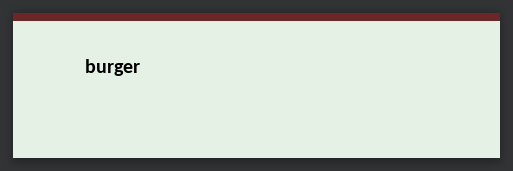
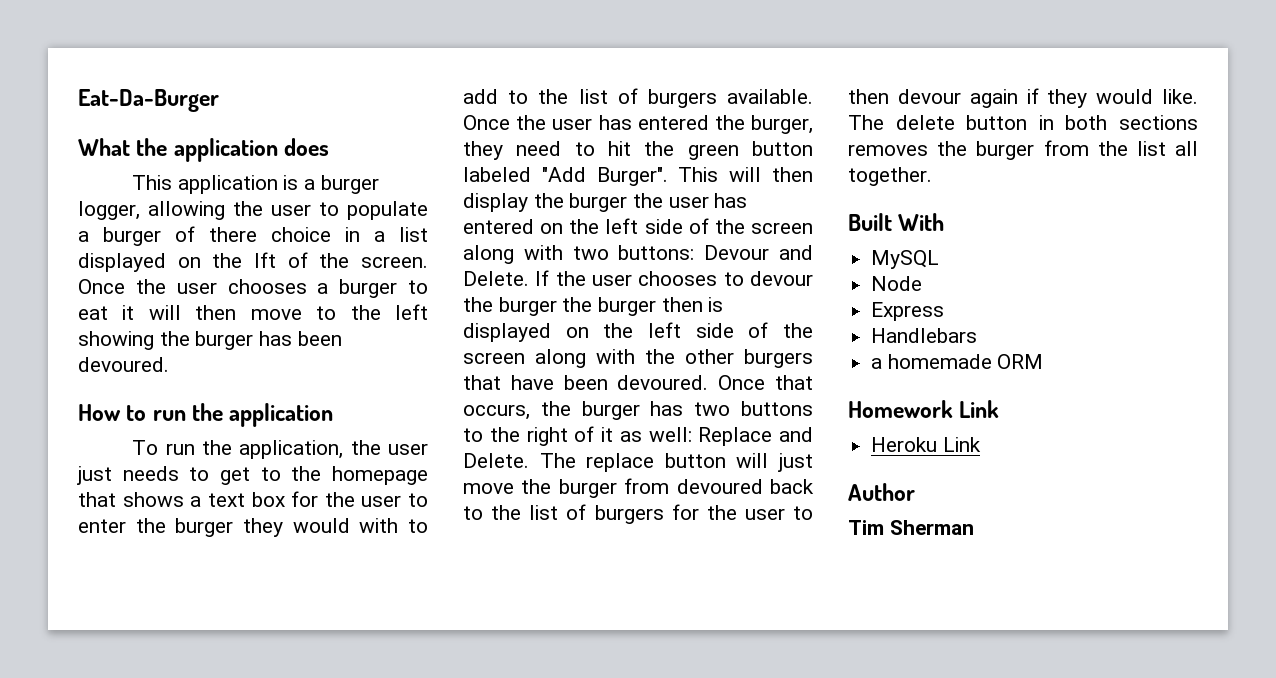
- burger
+ Eat-Da-Burger
+ What the application does
+ This application is a burger logger, allowing the user to populate a burger of there choice in a list displayed on the lft of the screen. Once the user chooses a burger to eat it will then move to the left showing the burger has been devoured.
+ How to run the application
+ To run the application, the user just needs to get to the homepage that shows a text box for the user to enter the burger they would with to add to the list of burgers available. Once the user has entered the burger, they need to hit the green button labeled "Add Burger". This will then display the burger the user has entered on the left side of the screen along with two buttons: Devour and Delete. If the user chooses to devour the burger the burger then is displayed on the left side of the screen along with the other burgers that have been devoured. Once that occurs, the burger has two buttons to the right of it as well: Replace and Delete. The replace button will just move the burger from devoured back to the list of burgers for the user to then devour again if they would like. The delete button in both sections removes the burger from the list all together.
+ Built With
+ MySQL
+ Node
+ Express
+ Handlebars
+ a homemade ORM
+ Homework Link
+ Heroku Link
+ Author
+ Tim Sherman

